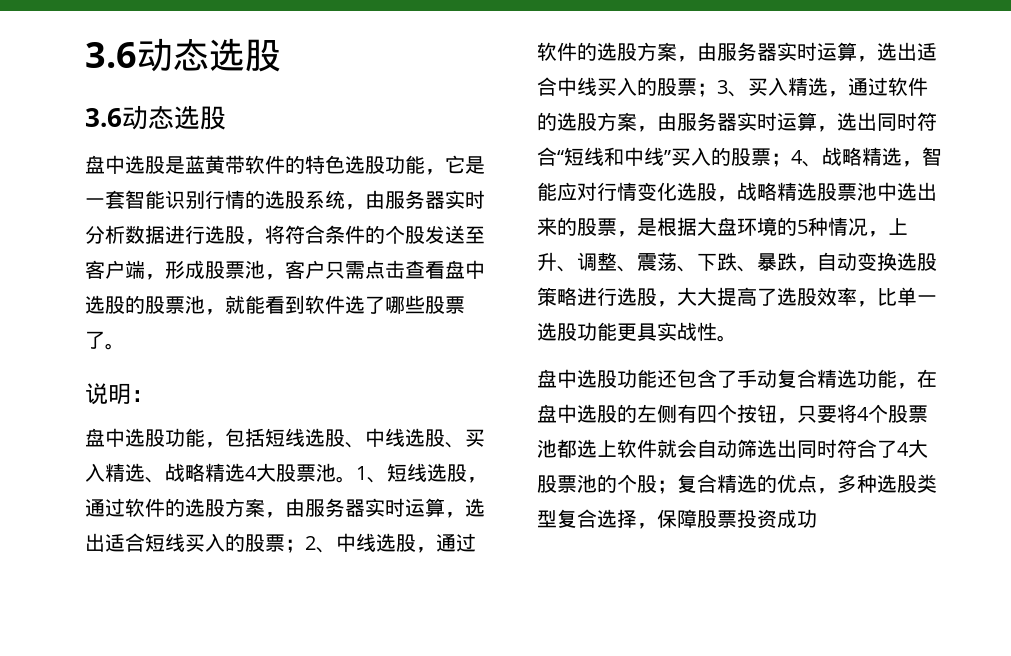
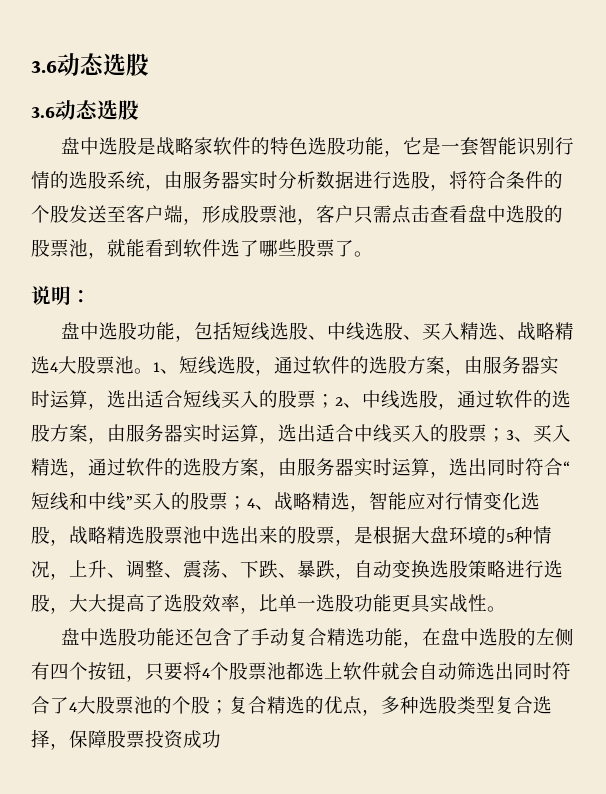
- 盘中选股是蓝黄带软件的特色选股功能，它是一套智能识别行情的选股系统，由服务器实时分析数据进行选股，将符合条件的个股发送至客户端，形成股票池，客户只需点击查看盘中选股的股票池，就能看到软件选了哪些股票了。
+ 盘中选股是战略家软件的特色选股功能，它是一套智能识别行情的选股系统，由服务器实时分析数据进行选股，将符合条件的个股发送至客户端，形成股票池，客户只需点击查看盘中选股的股票池，就能看到软件选了哪些股票了。

